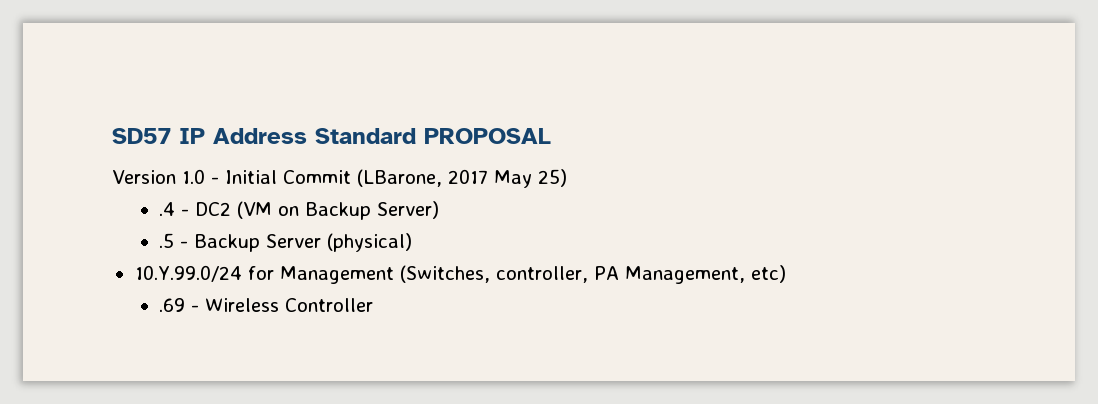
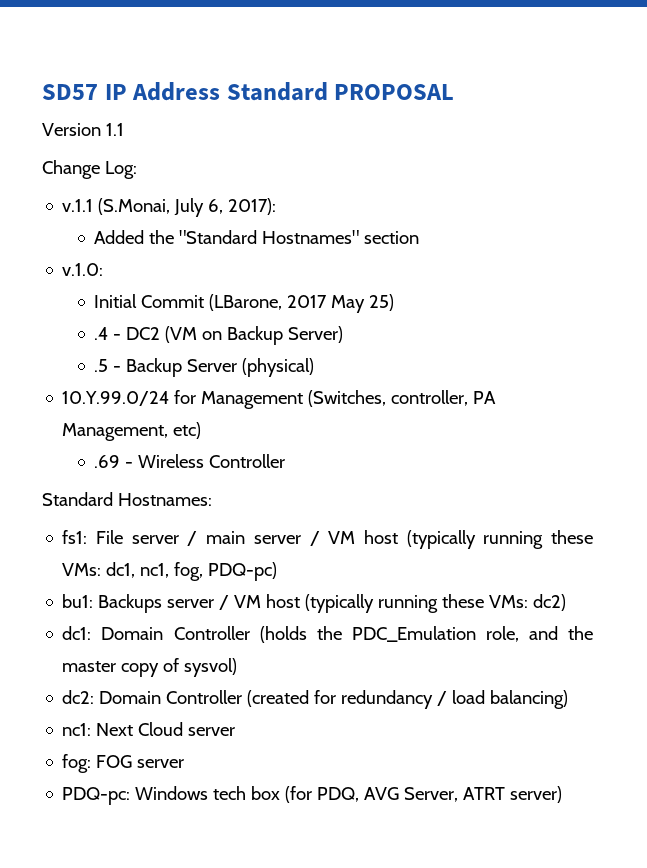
- Version 1.0 - Initial Commit (LBarone, 2017 May 25)
+ Version 1.1
+ Change Log:
+ v.1.1 (S.Monai, July 6, 2017):
+ Added the "Standard Hostnames" section
+ v.1.0:
+ Initial Commit (LBarone, 2017 May 25)
+ Standard Hostnames:
+ fs1: File server / main server / VM host (typically running these VMs: dc1, nc1, fog, PDQ-pc)
+ bu1: Backups server / VM host (typically running these VMs: dc2)
+ dc1: Domain Controller (holds the PDC_Emulation role, and the master copy of sysvol)
+ dc2: Domain Controller (created for redundancy / load balancing)
+ nc1: Next Cloud server
+ fog: FOG server
+ PDQ-pc: Windows tech box (for PDQ, AVG Server, ATRT server)

